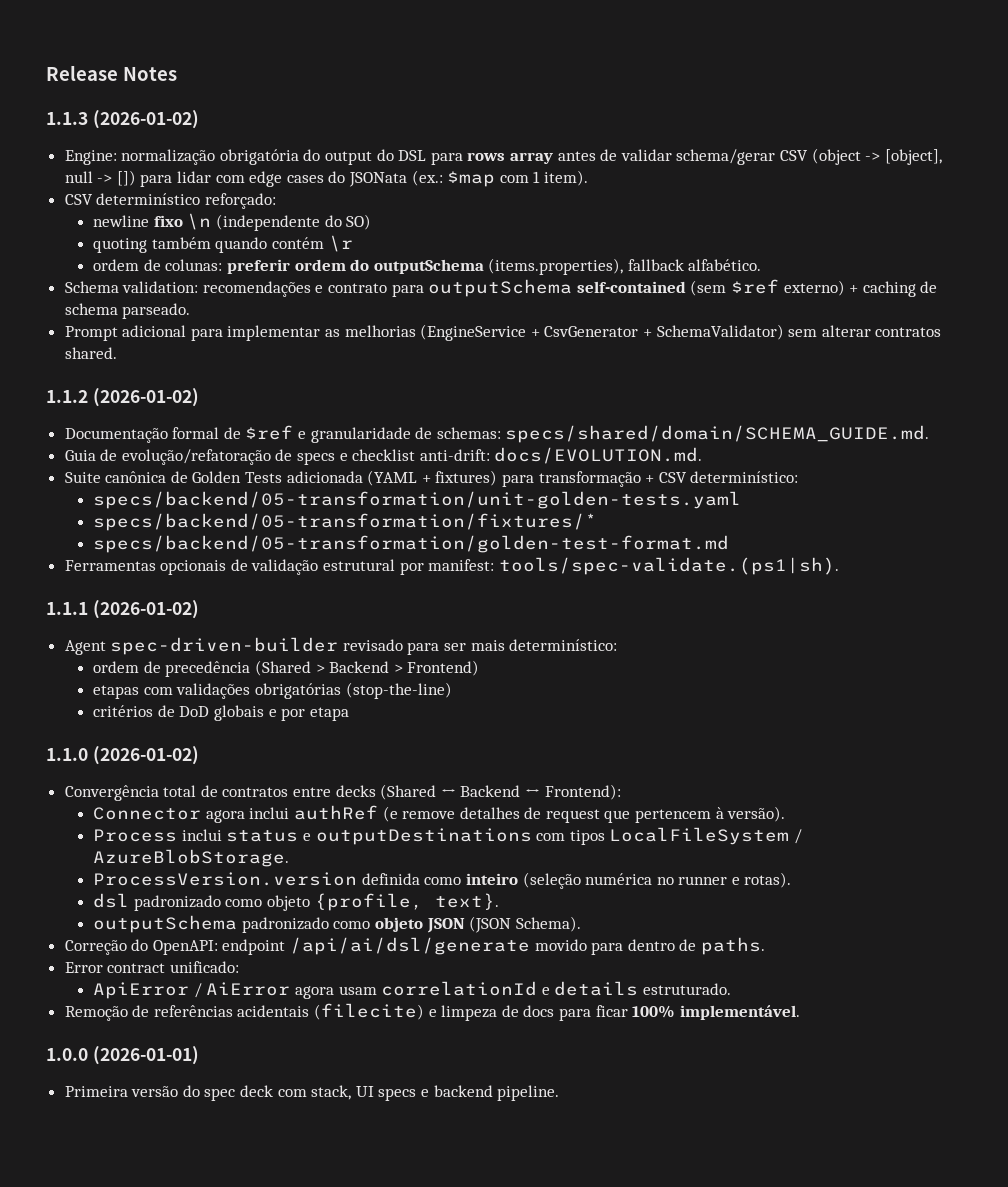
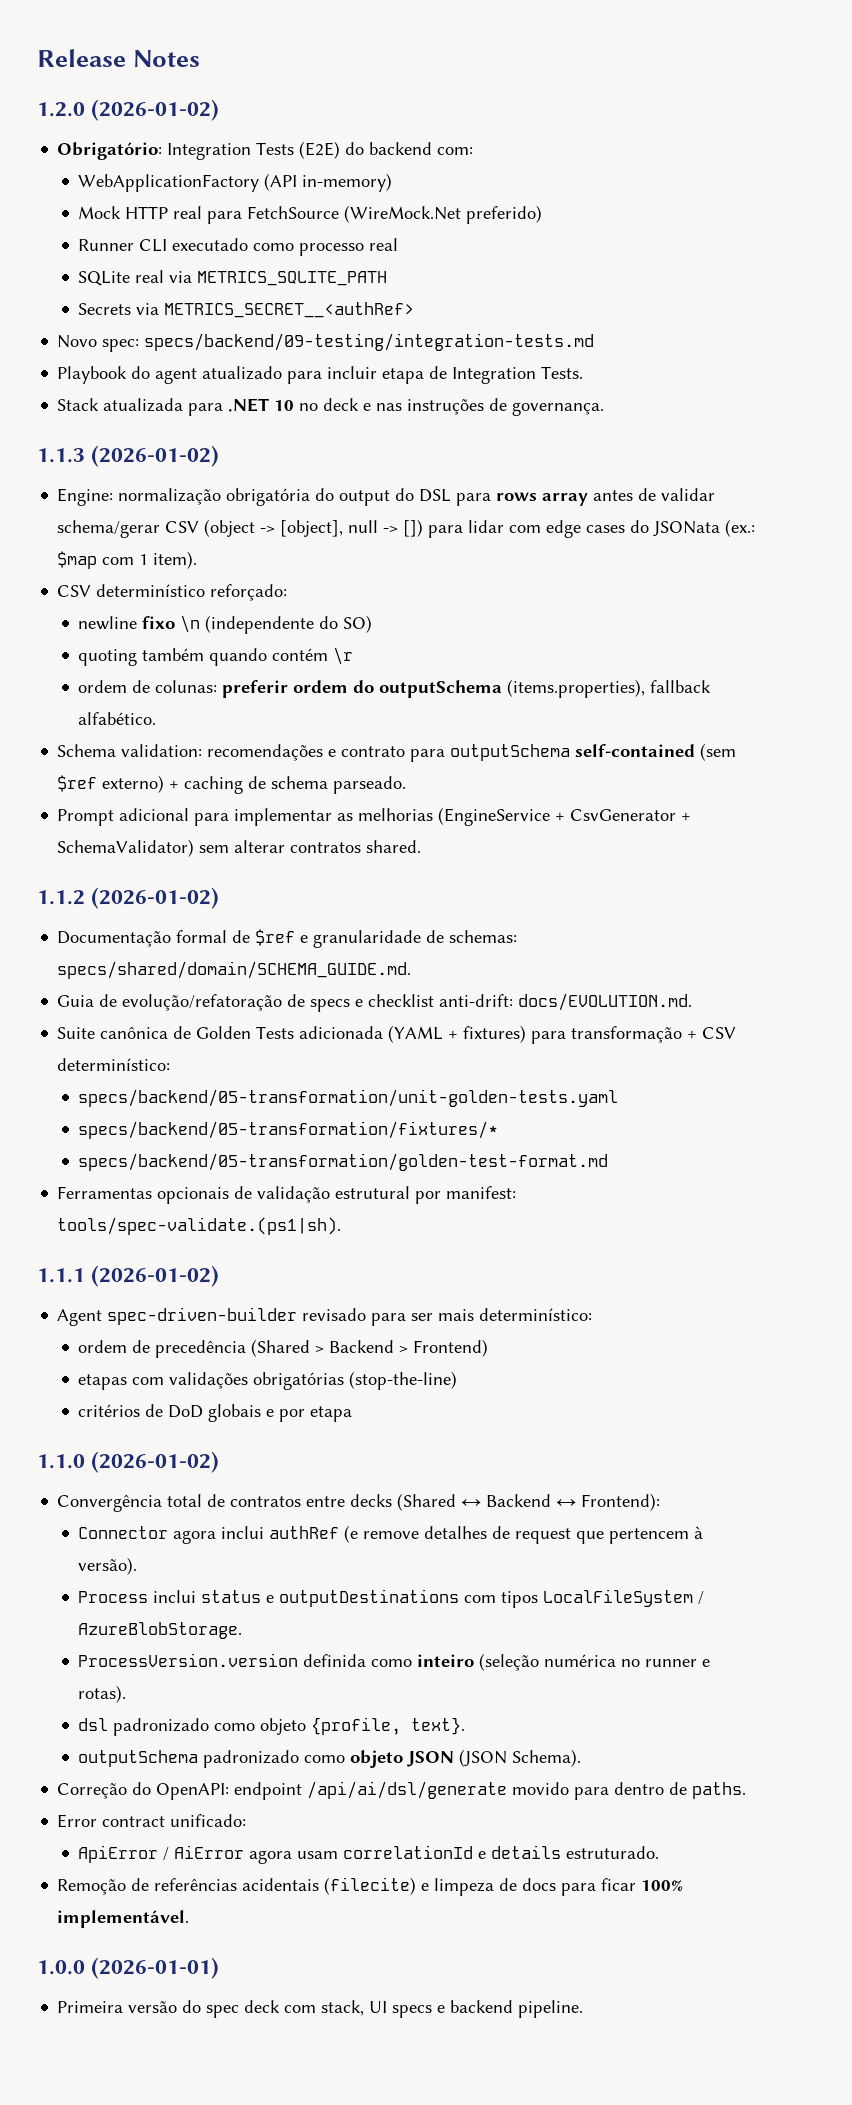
+ 1.2.0 (2026-01-02)
+ Obrigatório: Integration Tests (E2E) do backend com:
+ WebApplicationFactory (API in-memory)
+ Mock HTTP real para FetchSource (WireMock.Net preferido)
+ Runner CLI executado como processo real
+ SQLite real via METRICS_SQLITE_PATH
+ Secrets via METRICS_SECRET__<authRef>
+ Novo spec: specs/backend/09-testing/integration-tests.md
+ Playbook do agent atualizado para incluir etapa de Integration Tests.
+ Stack atualizada para .NET 10 no deck e nas instruções de governança.

